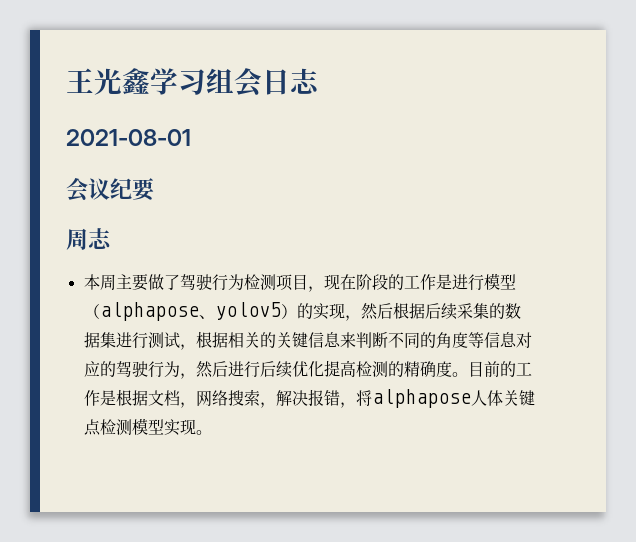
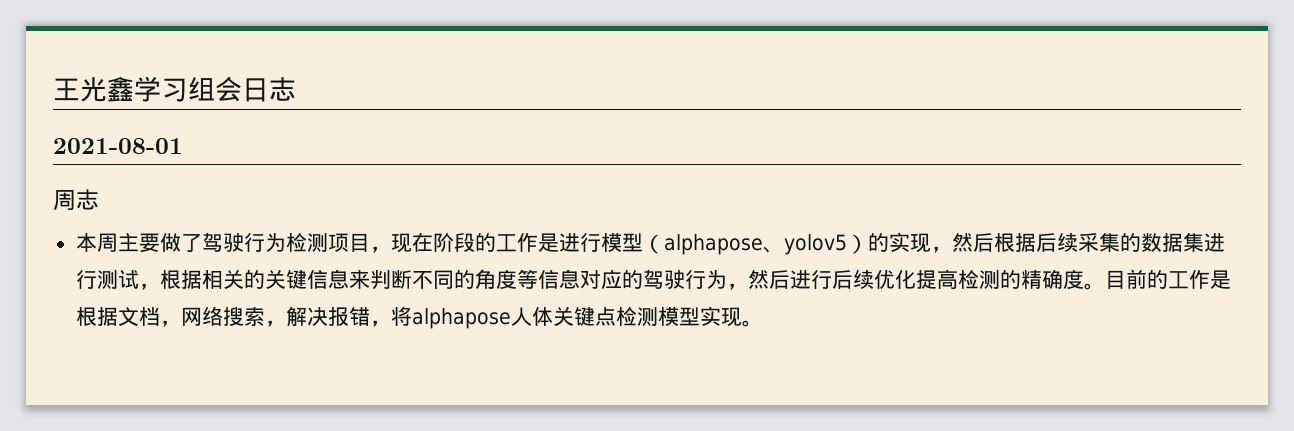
- 会议纪要

